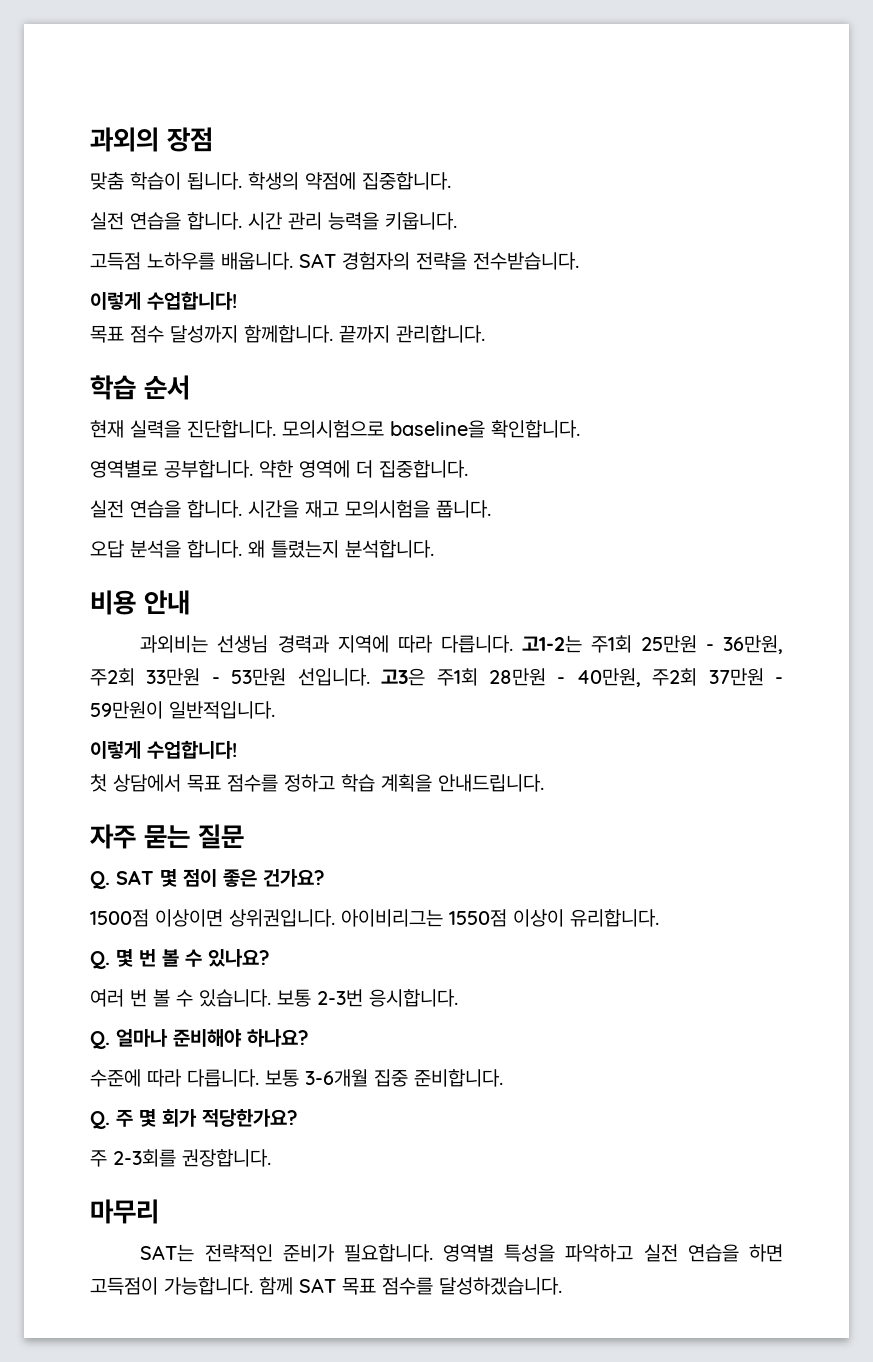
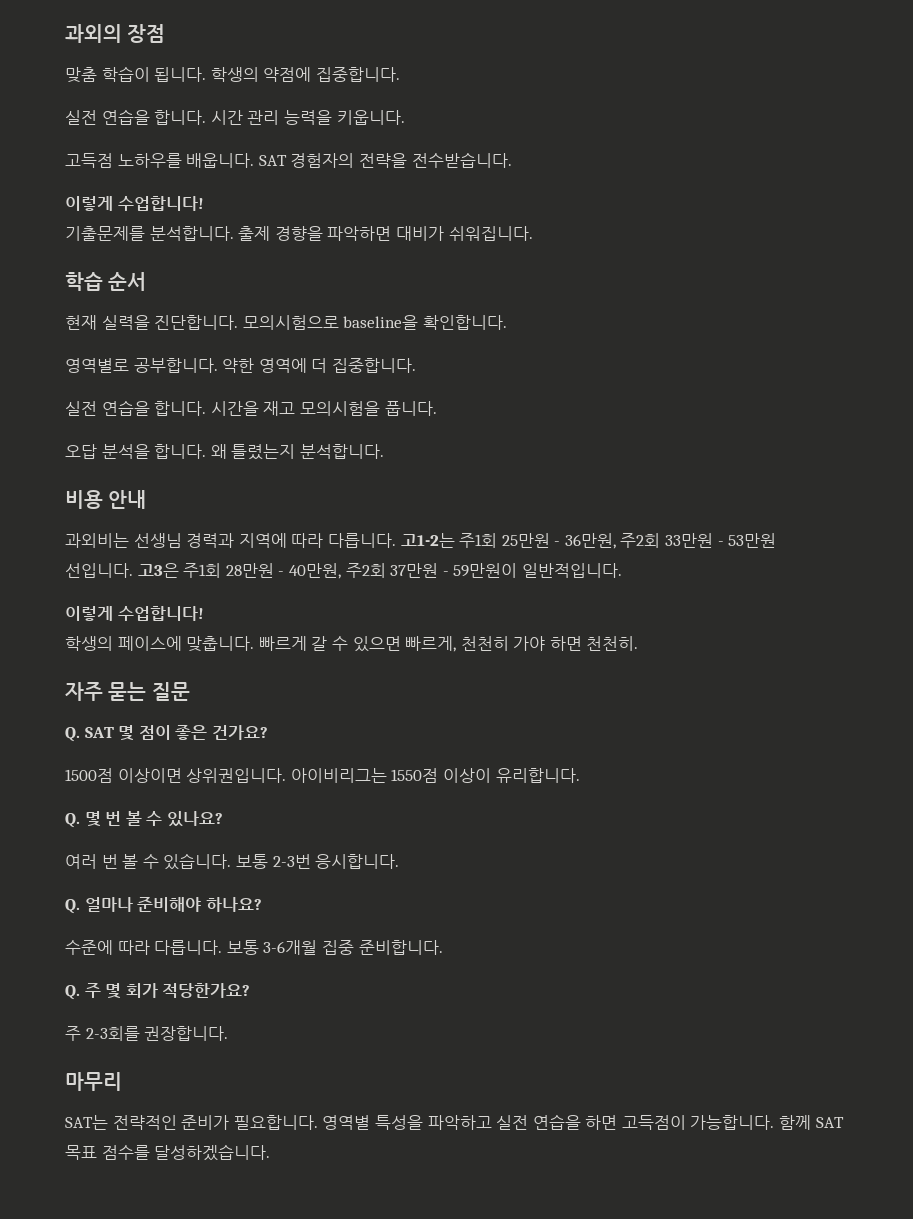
- 목표 점수 달성까지 함께합니다. 끝까지 관리합니다.
+ 기출문제를 분석합니다. 출제 경향을 파악하면 대비가 쉬워집니다.
- 첫 상담에서 목표 점수를 정하고 학습 계획을 안내드립니다.
+ 학생의 페이스에 맞춥니다. 빠르게 갈 수 있으면 빠르게, 천천히 가야 하면 천천히.

